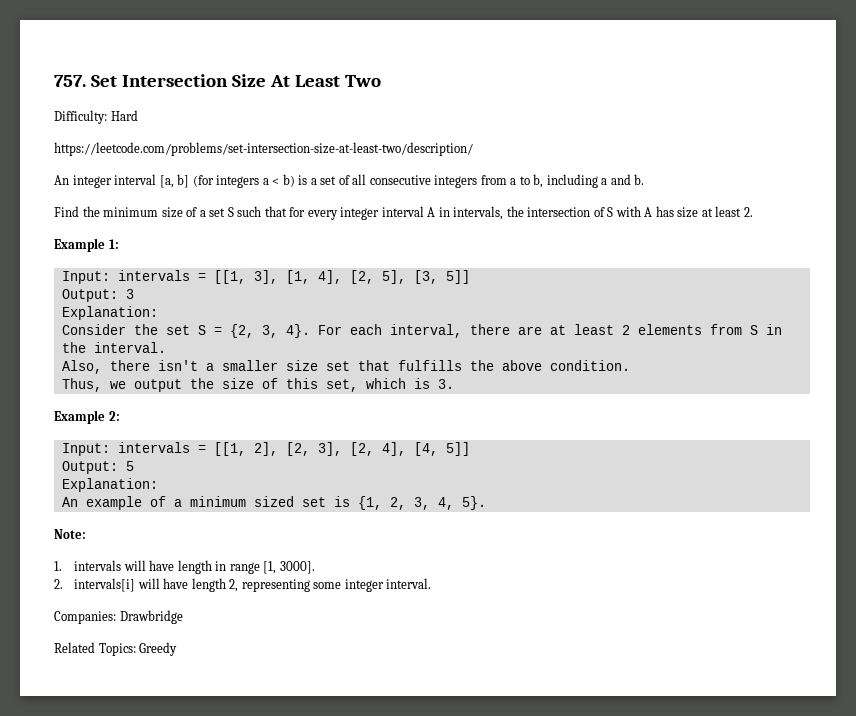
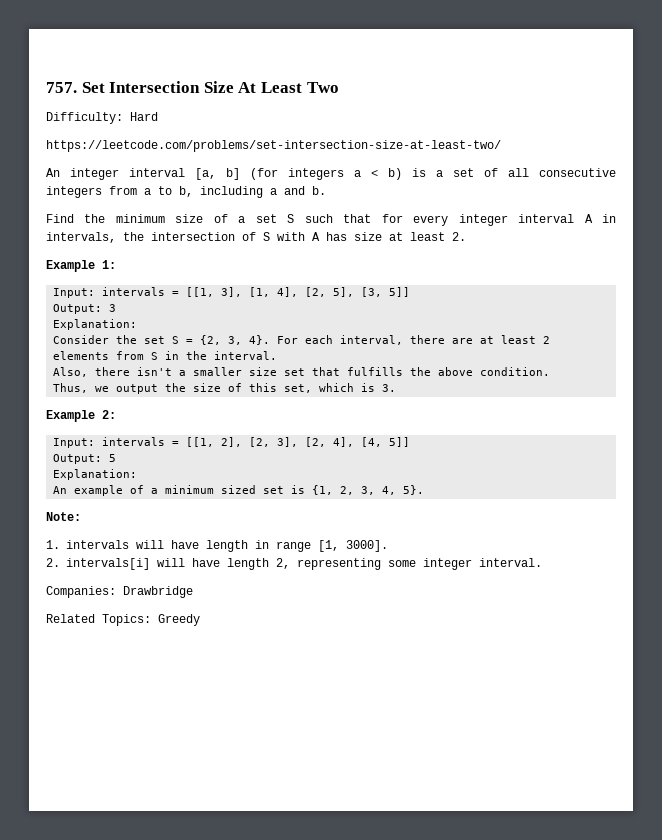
- https://leetcode.com/problems/set-intersection-size-at-least-two/description/
+ https://leetcode.com/problems/set-intersection-size-at-least-two/

